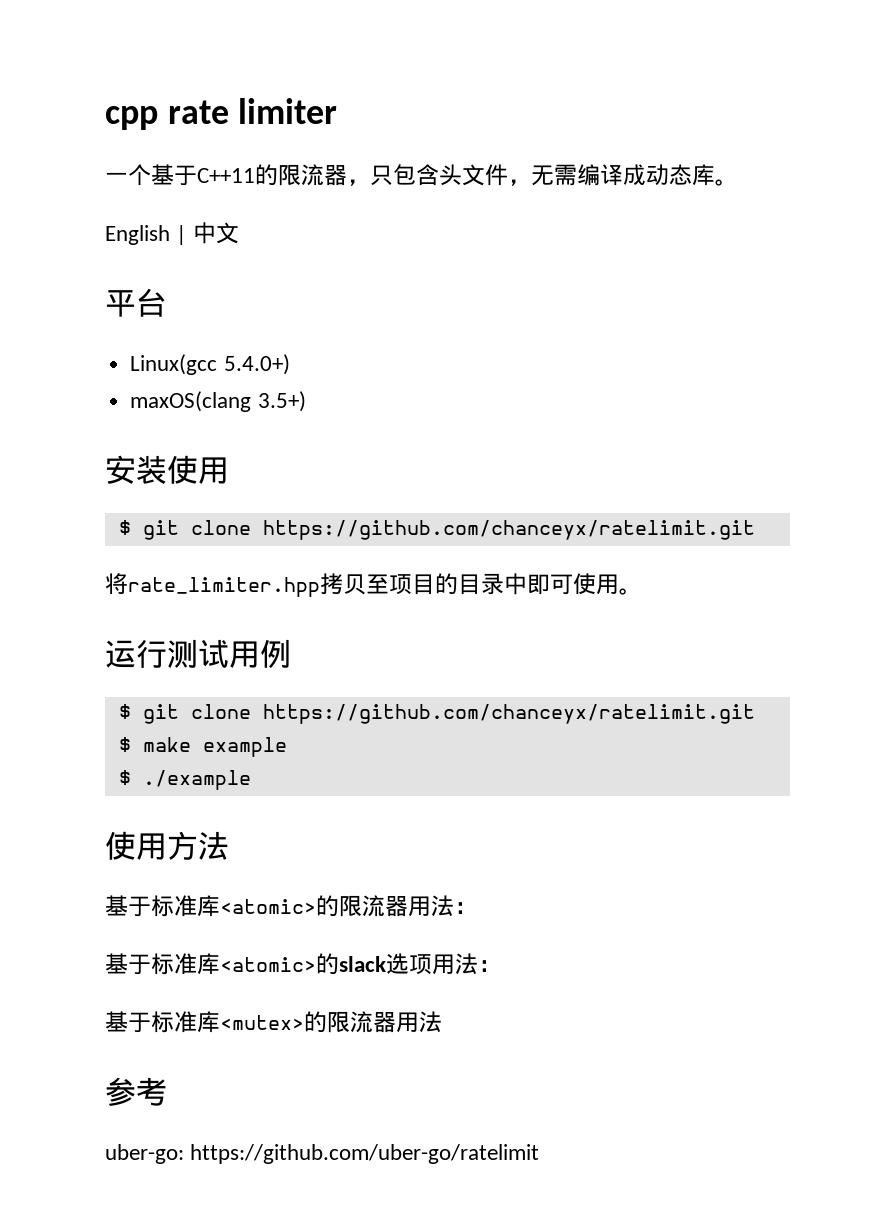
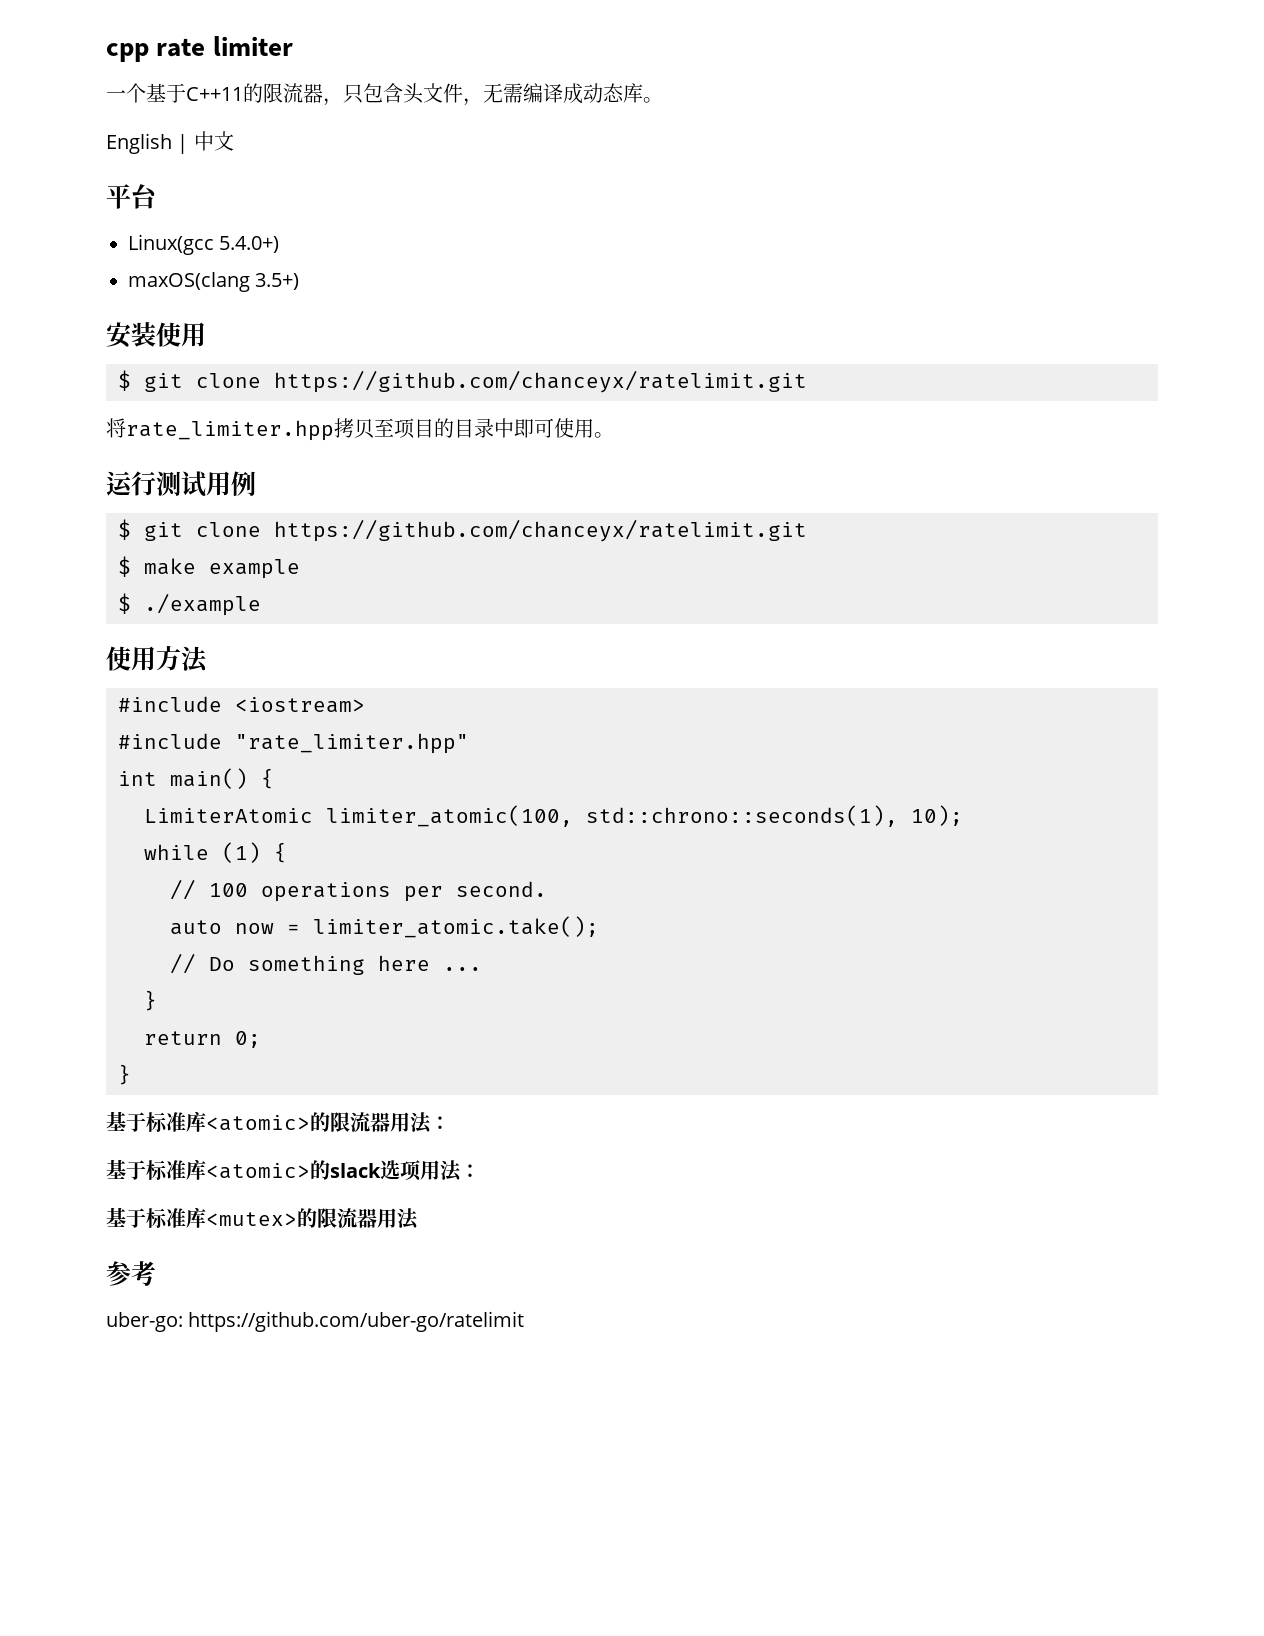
+ #include <iostream>
+ #include "rate_limiter.hpp"
+ int main() {
+ LimiterAtomic limiter_atomic(100, std::chrono::seconds(1), 10);
+ while (1) {
+ // 100 operations per second.
+ auto now = limiter_atomic.take();
+ // Do something here ...
+ }
+ return 0;
+ }

